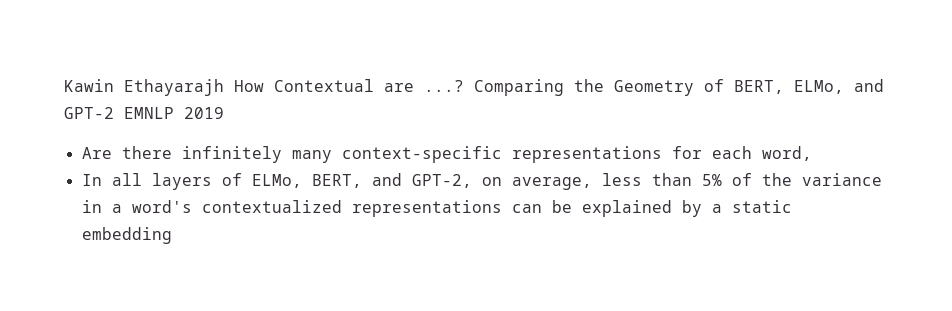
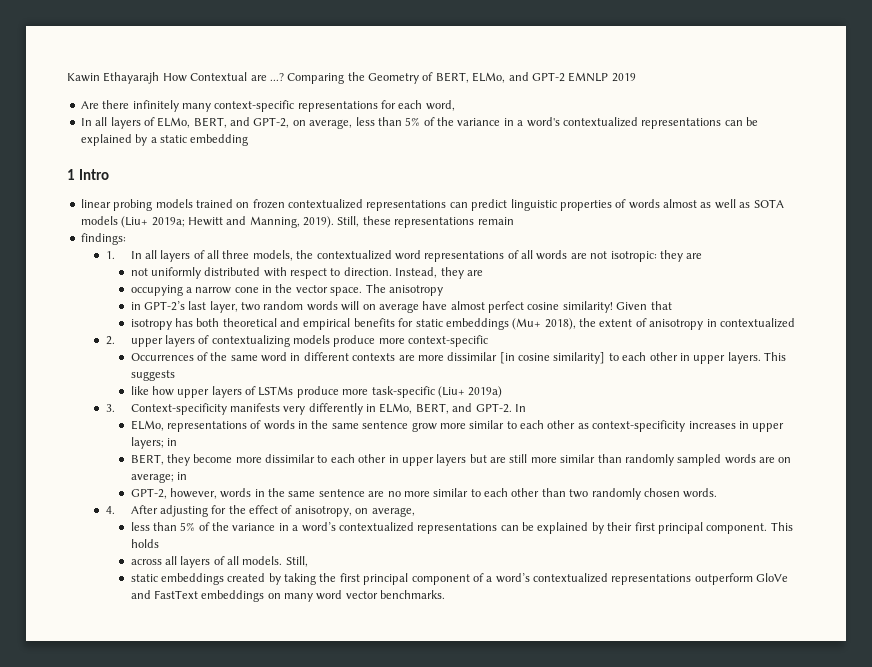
+ 1 Intro
+ linear probing models trained on frozen contextualized representations can predict linguistic properties of words almost as well as SOTA models (Liu+ 2019a; Hewitt and Manning, 2019). Still, these representations remain
+ findings:
+ 1. In all layers of all three models, the contextualized word representations of all words are not isotropic: they are
+ not uniformly distributed with respect to direction. Instead, they are
+ occupying a narrow cone in the vector space. The anisotropy
+ in GPT-2’s last layer, two random words will on average have almost perfect cosine similarity! Given that
+ isotropy has both theoretical and empirical benefits for static embeddings (Mu+ 2018), the extent of anisotropy in contextualized
+ 2. upper layers of contextualizing models produce more context-specific
+ Occurrences of the same word in different contexts are more dissimilar [in cosine similarity] to each other in upper layers. This suggests
+ like how upper layers of LSTMs produce more task-specific (Liu+ 2019a)
+ 3. Context-specificity manifests very differently in ELMo, BERT, and GPT-2. In
+ ELMo, representations of words in the same sentence grow more similar to each other as context-specificity increases in upper layers; in
+ BERT, they become more dissimilar to each other in upper layers but are still more similar than randomly sampled words are on average; in
+ GPT-2, however, words in the same sentence are no more similar to each other than two randomly chosen words.
+ 4. After adjusting for the effect of anisotropy, on average,
+ less than 5% of the variance in a word’s contextualized representations can be explained by their first principal component. This holds
+ across all layers of all models. Still,
+ static embeddings created by taking the first principal component of a word’s contextualized representations outperform GloVe and FastText embeddings on many word vector benchmarks.

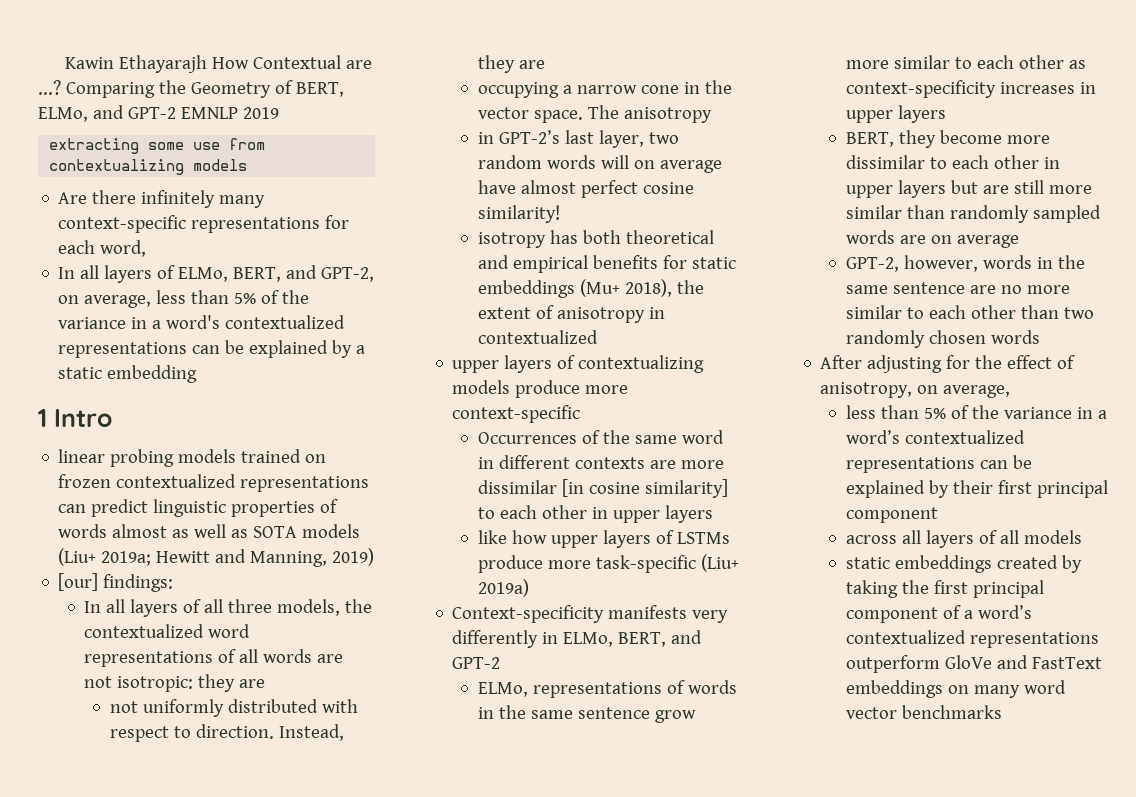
+ extracting some use from contextualizing models
- linear probing models trained on frozen contextualized representations can predict linguistic properties of words almost as well as SOTA models (Liu+ 2019a; Hewitt and Manning, 2019). Still, these representations remain
- findings:
+ linear probing models trained on frozen contextualized representations can predict linguistic properties of words almost as well as SOTA models (Liu+ 2019a; Hewitt and Manning, 2019)
+ [our] findings:
- 1. In all layers of all three models, the contextualized word representations of all words are not isotropic: they are
+ In all layers of all three models, the contextualized word representations of all words are not isotropic: they are
- Given that
- 2. upper layers of contextualizing models produce more context-specific
+ upper layers of contextualizing models produce more context-specific
- Occurrences of the same word in different contexts are more dissimilar [in cosine similarity] to each other in upper layers. This suggests
+ Occurrences of the same word in different contexts are more dissimilar [in cosine similarity] to each other in upper layers
- 3. Context-specificity manifests very differently in ELMo, BERT, and GPT-2. In
+ Context-specificity manifests very differently in ELMo, BERT, and GPT-2
- ELMo, representations of words in the same sentence grow more similar to each other as context-specificity increases in upper layers; in
+ ELMo, representations of words in the same sentence grow more similar to each other as context-specificity increases in upper layers
- BERT, they become more dissimilar to each other in upper layers but are still more similar than randomly sampled words are on average; in
+ BERT, they become more dissimilar to each other in upper layers but are still more similar than randomly sampled words are on average
- GPT-2, however, words in the same sentence are no more similar to each other than two randomly chosen words.
- 4. After adjusting for the effect of anisotropy, on average,
+ GPT-2, however, words in the same sentence are no more similar to each other than two randomly chosen words
+ After adjusting for the effect of anisotropy, on average,
- less than 5% of the variance in a word’s contextualized representations can be explained by their first principal component. This holds
+ less than 5% of the variance in a word’s contextualized representations can be explained by their first principal component
- across all layers of all models. Still,
+ across all layers of all models
- static embeddings created by taking the first principal component of a word’s contextualized representations outperform GloVe and FastText embeddings on many word vector benchmarks.
+ static embeddings created by taking the first principal component of a word’s contextualized representations outperform GloVe and FastText embeddings on many word vector benchmarks

